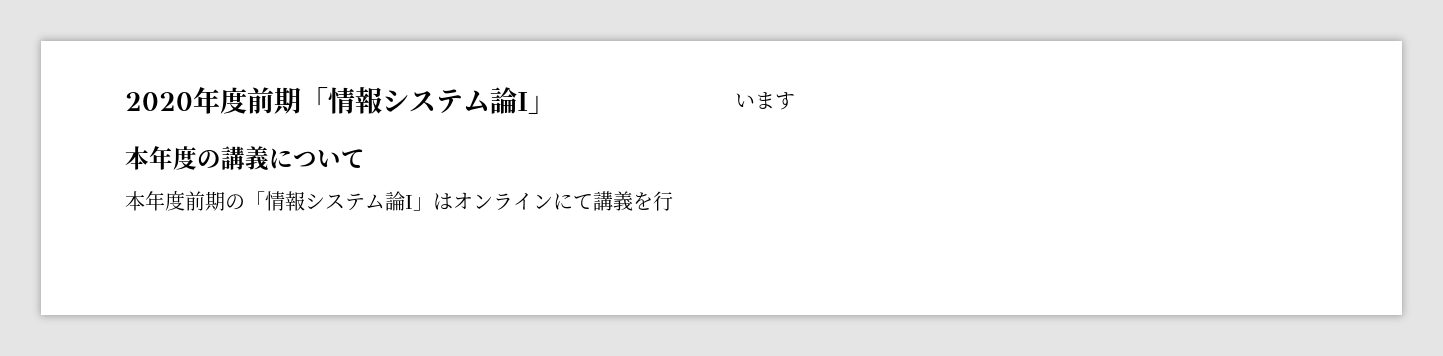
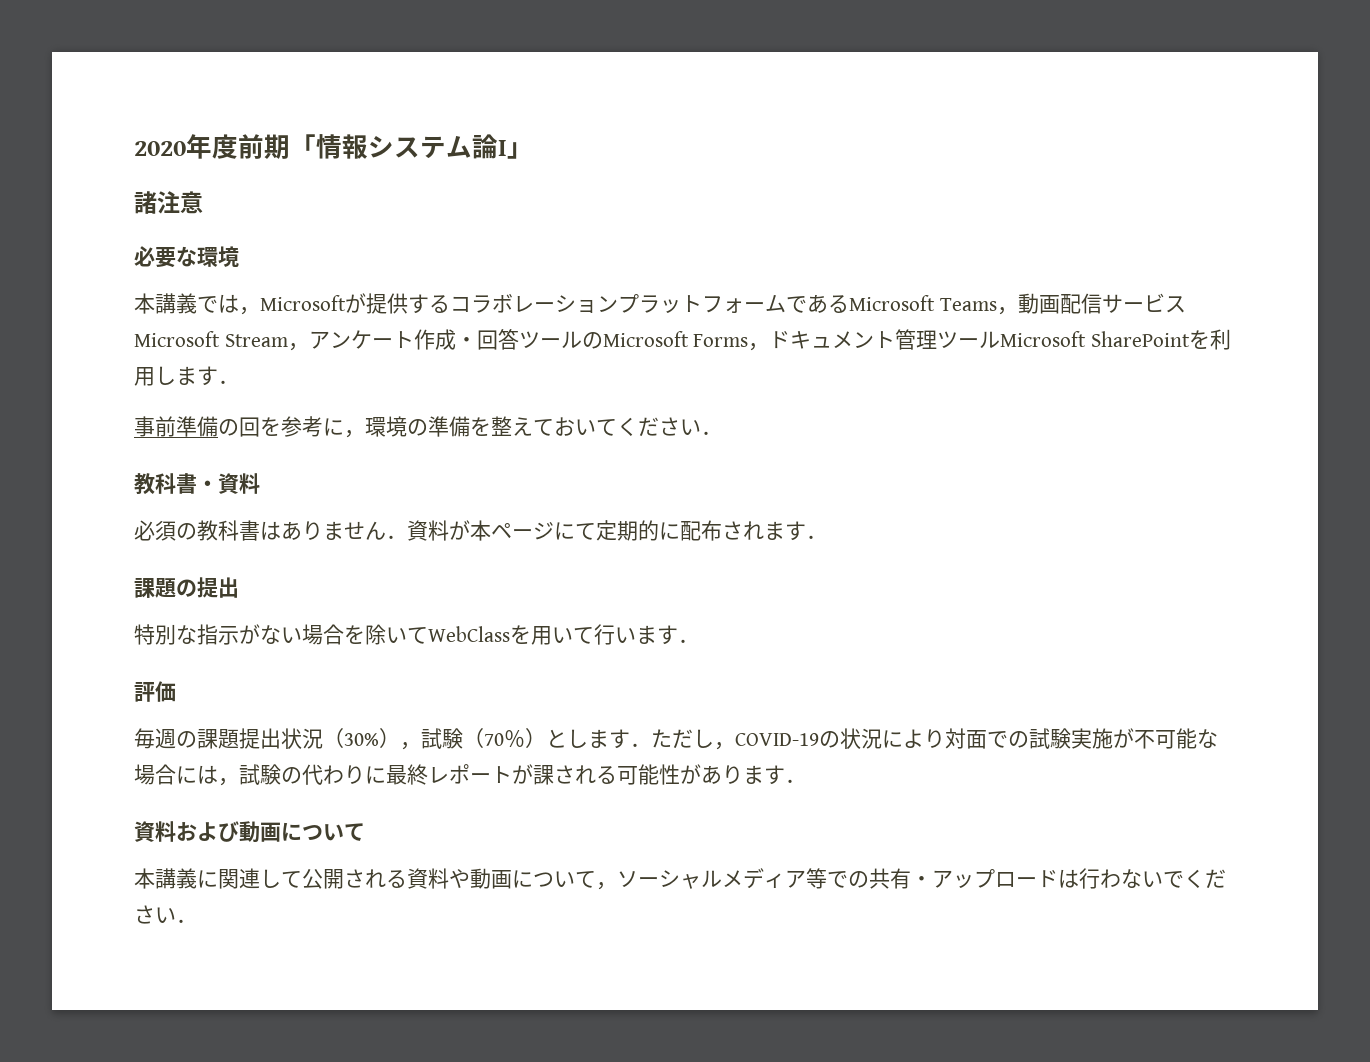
- 本年度の講義について
- 本年度前期の「情報システム論I」はオンラインにて講義を行います
+ 諸注意
+ 必要な環境
+ 本講義では，Microsoftが提供するコラボレーションプラットフォームであるMicrosoft Teams，動画配信サービスMicrosoft Stream，アンケート作成・回答ツールのMicrosoft Forms，ドキュメント管理ツールMicrosoft SharePointを利用します．
+ 事前準備の回を参考に，環境の準備を整えておいてください．
+ 教科書・資料
+ 必須の教科書はありません．資料が本ページにて定期的に配布されます．
+ 課題の提出
+ 特別な指示がない場合を除いてWebClassを用いて行います．
+ 評価
+ 毎週の課題提出状況（30%），試験（70％）とします．ただし，COVID-19の状況により対面での試験実施が不可能な場合には，試験の代わりに最終レポートが課される可能性があります．
+ 資料および動画について
+ 本講義に関連して公開される資料や動画について，ソーシャルメディア等での共有・アップロードは行わないでください．

